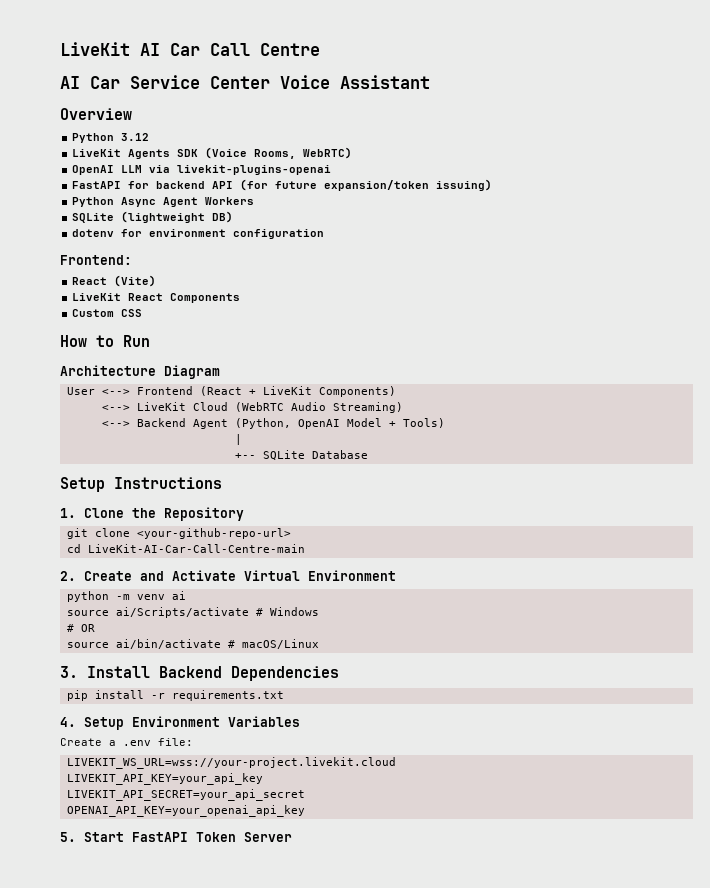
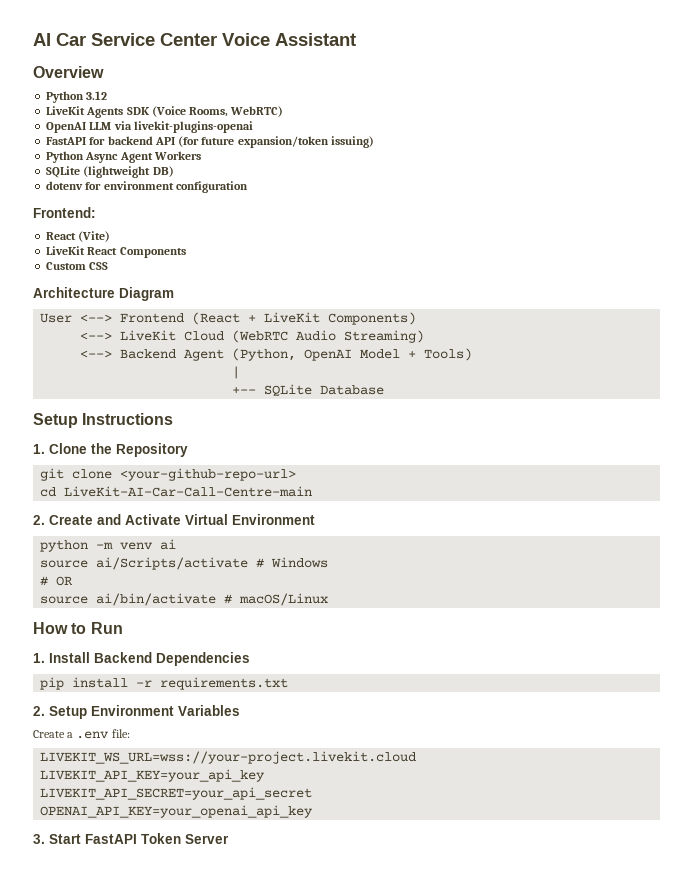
- LiveKit AI Car Call Centre
- How to Run
- 3. Install Backend Dependencies
+ How to Run
+ 1. Install Backend Dependencies
- 4. Setup Environment Variables
+ 2. Setup Environment Variables
- 5. Start FastAPI Token Server
+ 3. Start FastAPI Token Server

